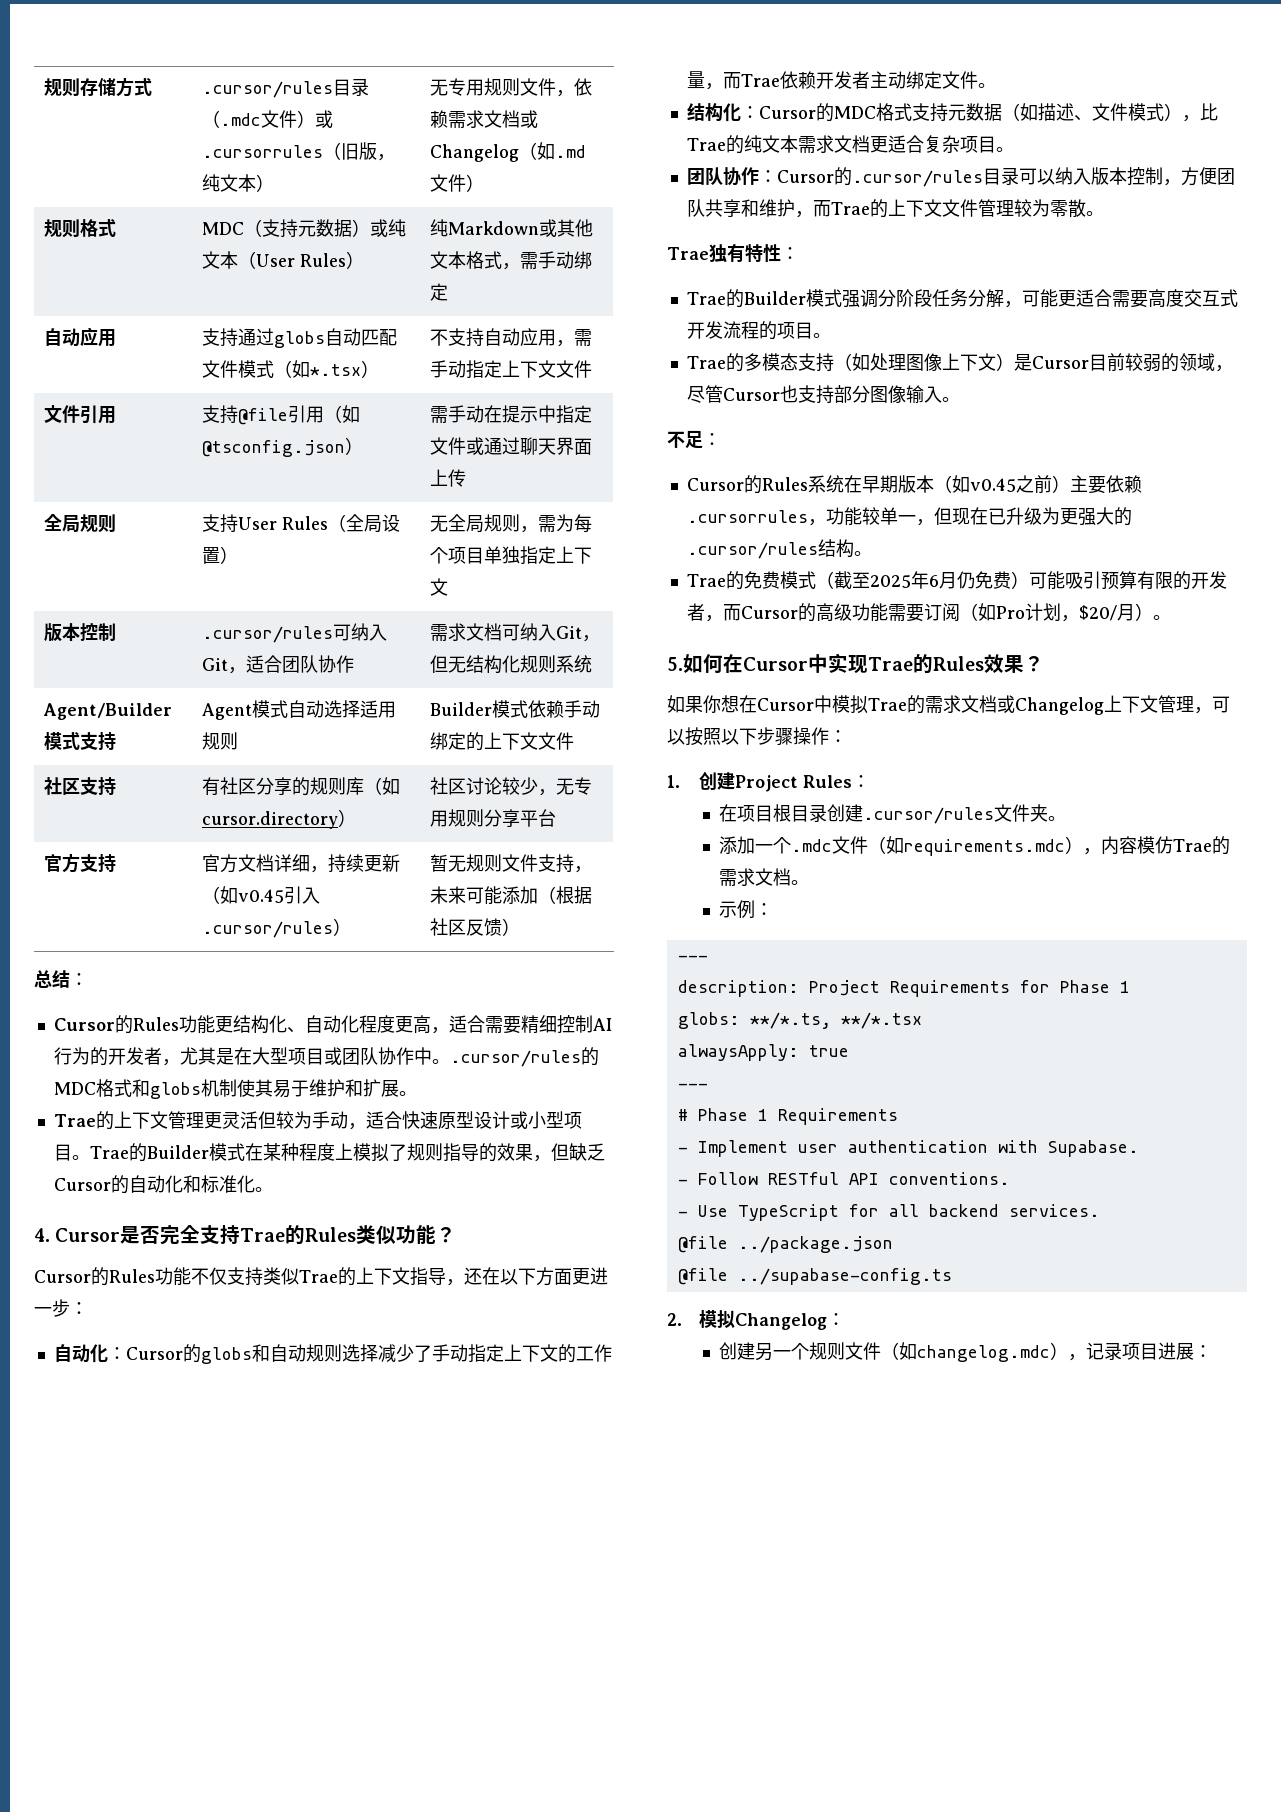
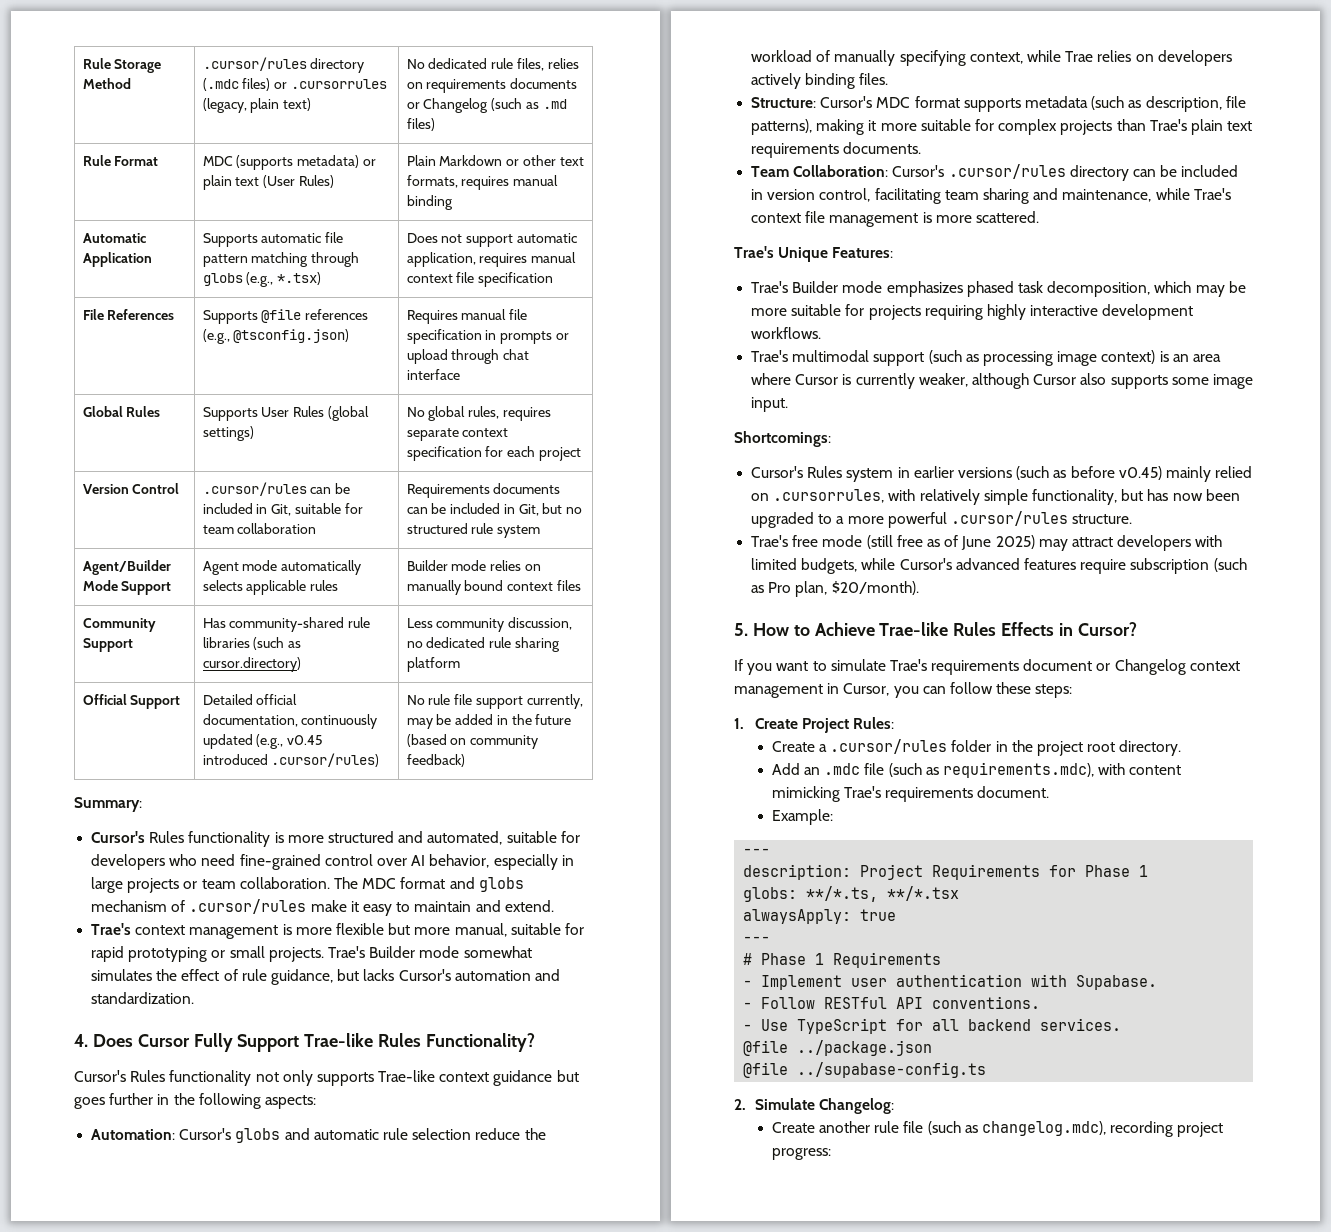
- 规则存储方式 | .cursor/rules目录（.mdc文件）或.cursorrules（旧版，纯文本） | 无专用规则文件，依赖需求文档或Changelog（如.md文件）
- 规则格式 | MDC（支持元数据）或纯文本（User Rules） | 纯Markdown或其他文本格式，需手动绑定
- 自动应用 | 支持通过globs自动匹配文件模式（如*.tsx） | 不支持自动应用，需手动指定上下文文件
- 文件引用 | 支持@file引用（如@tsconfig.json） | 需手动在提示中指定文件或通过聊天界面上传
- 全局规则 | 支持User Rules（全局设置） | 无全局规则，需为每个项目单独指定上下文
- 版本控制 | .cursor/rules可纳入Git，适合团队协作 | 需求文档可纳入Git，但无结构化规则系统
+ Rule Storage Method | .cursor/rules directory (.mdc files) or .cursorrules (legacy, plain text) | No dedicated rule files, relies on requirements documents or Changelog (such as .md files)
+ Rule Format | MDC (supports metadata) or plain text (User Rules) | Plain Markdown or other text formats, requires manual binding
+ Automatic Application | Supports automatic file pattern matching through globs (e.g., *.tsx) | Does not support automatic application, requires manual context file specification
+ File References | Supports @file references (e.g., @tsconfig.json) | Requires manual file specification in prompts or upload through chat interface
+ Global Rules | Supports User Rules (global settings) | No global rules, requires separate context specification for each project
+ Version Control | .cursor/rules can be included in Git, suitable for team collaboration | Requirements documents can be included in Git, but no structured rule system
- Agent/Builder模式支持 | Agent模式自动选择适用规则 | Builder模式依赖手动绑定的上下文文件
- 社区支持 | 有社区分享的规则库（如cursor.directory） | 社区讨论较少，无专用规则分享平台
- 官方支持 | 官方文档详细，持续更新（如v0.45引入.cursor/rules） | 暂无规则文件支持，未来可能添加（根据社区反馈）
- 总结：
- Cursor的Rules功能更结构化、自动化程度更高，适合需要精细控制AI行为的开发者，尤其是在大型项目或团队协作中。.cursor/rules的MDC格式和globs机制使其易于维护和扩展。
- Trae的上下文管理更灵活但较为手动，适合快速原型设计或小型项目。Trae的Builder模式在某种程度上模拟了规则指导的效果，但缺乏Cursor的自动化和标准化。
- 4. Cursor是否完全支持Trae的Rules类似功能？
- Cursor的Rules功能不仅支持类似Trae的上下文指导，还在以下方面更进一步：
- 自动化：Cursor的globs和自动规则选择减少了手动指定上下文的工作量，而Trae依赖开发者主动绑定文件。
- 结构化：Cursor的MDC格式支持元数据（如描述、文件模式），比Trae的纯文本需求文档更适合复杂项目。
- 团队协作：Cursor的.cursor/rules目录可以纳入版本控制，方便团队共享和维护，而Trae的上下文文件管理较为零散。
- Trae独有特性：
- Trae的Builder模式强调分阶段任务分解，可能更适合需要高度交互式开发流程的项目。
- Trae的多模态支持（如处理图像上下文）是Cursor目前较弱的领域，尽管Cursor也支持部分图像输入。
- 不足：
- Cursor的Rules系统在早期版本（如v0.45之前）主要依赖.cursorrules，功能较单一，但现在已升级为更强大的.cursor/rules结构。
- Trae的免费模式（截至2025年6月仍免费）可能吸引预算有限的开发者，而Cursor的高级功能需要订阅（如Pro计划，$20/月）。
- 5.如何在Cursor中实现Trae的Rules效果？
- 如果你想在Cursor中模拟Trae的需求文档或Changelog上下文管理，可以按照以下步骤操作：
- 1.创建Project Rules：
- 在项目根目录创建.cursor/rules文件夹。
- 添加一个.mdc文件（如requirements.mdc），内容模仿Trae的需求文档。
- 示例：
+ Agent/Builder Mode Support | Agent mode automatically selects applicable rules | Builder mode relies on manually bound context files
+ Community Support | Has community-shared rule libraries (such as cursor.directory) | Less community discussion, no dedicated rule sharing platform
+ Official Support | Detailed official documentation, continuously updated (e.g., v0.45 introduced .cursor/rules) | No rule file support currently, may be added in the future (based on community feedback)
+ Summary:
+ Cursor's Rules functionality is more structured and automated, suitable for developers who need fine-grained control over AI behavior, especially in large projects or team collaboration. The MDC format and globs mechanism of .cursor/rules make it easy to maintain and extend.
+ Trae's context management is more flexible but more manual, suitable for rapid prototyping or small projects. Trae's Builder mode somewhat simulates the effect of rule guidance, but lacks Cursor's automation and standardization.
+ 4. Does Cursor Fully Support Trae-like Rules Functionality?
+ Cursor's Rules functionality not only supports Trae-like context guidance but goes further in the following aspects:
+ Automation: Cursor's globs and automatic rule selection reduce the workload of manually specifying context, while Trae relies on developers actively binding files.
+ Structure: Cursor's MDC format supports metadata (such as description, file patterns), making it more suitable for complex projects than Trae's plain text requirements documents.
+ Team Collaboration: Cursor's .cursor/rules directory can be included in version control, facilitating team sharing and maintenance, while Trae's context file management is more scattered.
+ Trae's Unique Features:
+ Trae's Builder mode emphasizes phased task decomposition, which may be more suitable for projects requiring highly interactive development workflows.
+ Trae's multimodal support (such as processing image context) is an area where Cursor is currently weaker, although Cursor also supports some image input.
+ Shortcomings:
+ Cursor's Rules system in earlier versions (such as before v0.45) mainly relied on .cursorrules, with relatively simple functionality, but has now been upgraded to a more powerful .cursor/rules structure.
+ Trae's free mode (still free as of June 2025) may attract developers with limited budgets, while Cursor's advanced features require subscription (such as Pro plan, $20/month).
+ 5. How to Achieve Trae-like Rules Effects in Cursor?
+ If you want to simulate Trae's requirements document or Changelog context management in Cursor, you can follow these steps:
+ 1. Create Project Rules:
+ Create a .cursor/rules folder in the project root directory.
+ Add an .mdc file (such as requirements.mdc), with content mimicking Trae's requirements document.
+ Example:
- 2.模拟Changelog：
- 创建另一个规则文件（如changelog.mdc），记录项目进展：
+ 2. Simulate Changelog:
+ Create another rule file (such as changelog.mdc), recording project progress:

